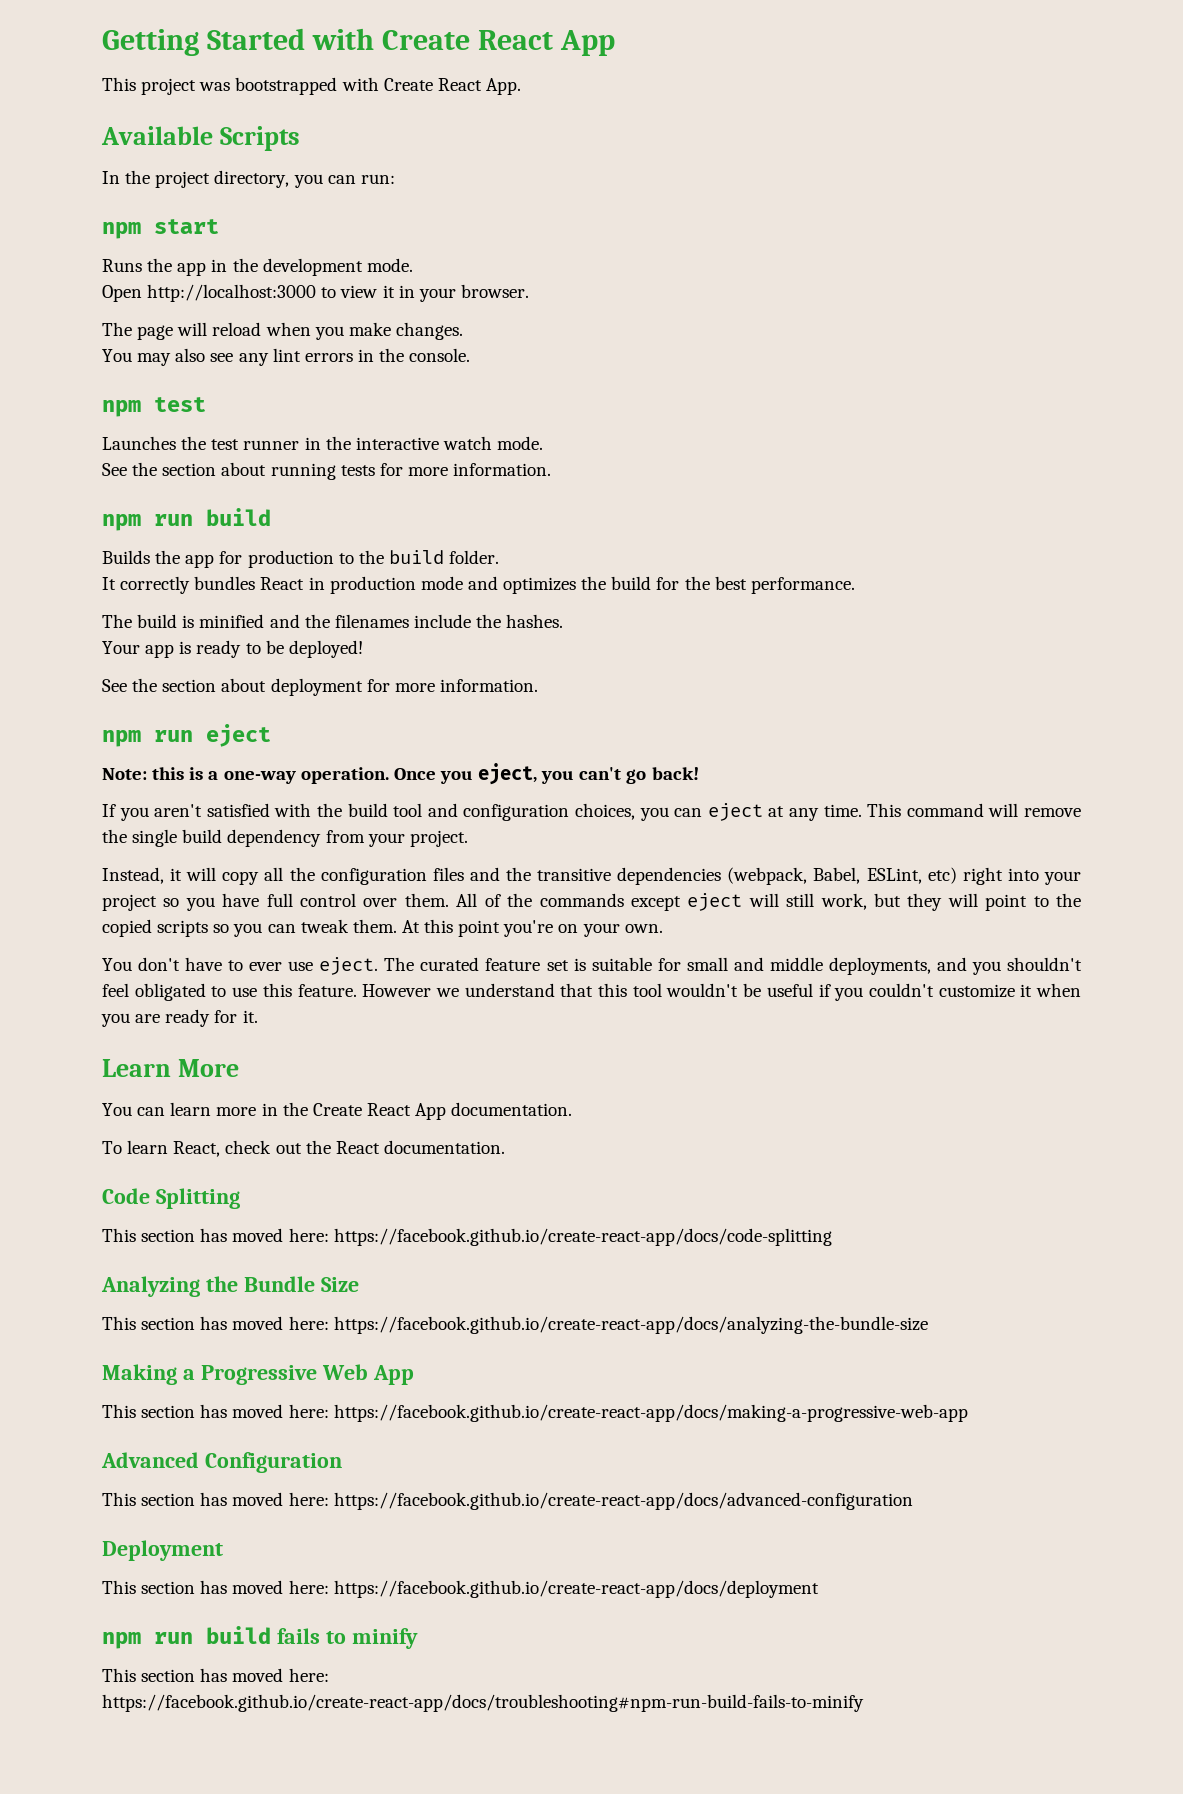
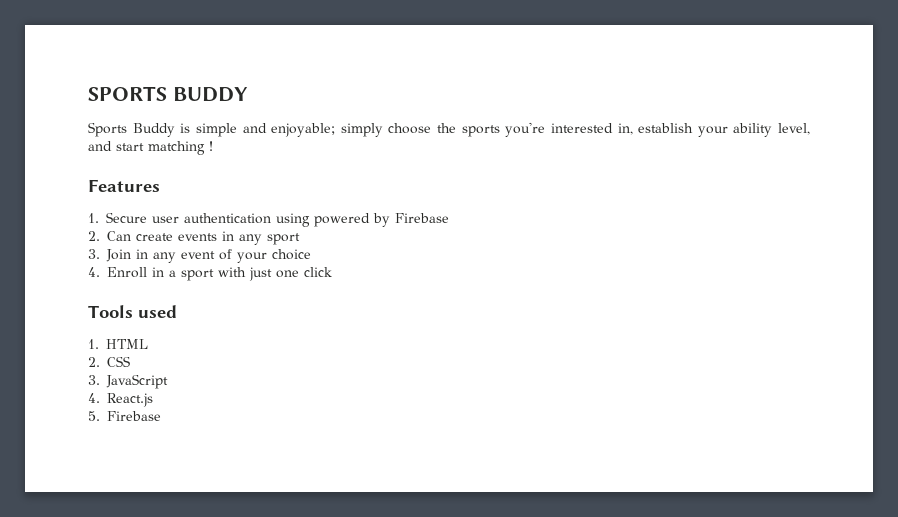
- Getting Started with Create React App
- This project was bootstrapped with Create React App.
- Available Scripts
- In the project directory, you can run:
- npm start
- Runs the app in the development mode.
- Open http://localhost:3000 to view it in your browser.
- The page will reload when you make changes.
- You may also see any lint errors in the console.
- npm test
- Launches the test runner in the interactive watch mode.
- See the section about running tests for more information.
- npm run build
- Builds the app for production to the build folder.
- It correctly bundles React in production mode and optimizes the build for the best performance.
- The build is minified and the filenames include the hashes.
- Your app is ready to be deployed!
- See the section about deployment for more information.
- npm run eject
- Note: this is a one-way operation. Once you eject, you can't go back!
- If you aren't satisfied with the build tool and configuration choices, you can eject at any time. This command will remove the single build dependency from your project.
- Instead, it will copy all the configuration files and the transitive dependencies (webpack, Babel, ESLint, etc) right into your project so you have full control over them. All of the commands except eject will still work, but they will point to the copied scripts so you can tweak them. At this point you're on your own.
- You don't have to ever use eject. The curated feature set is suitable for small and middle deployments, and you shouldn't feel obligated to use this feature. However we understand that this tool wouldn't be useful if you couldn't customize it when you are ready for it.
- Learn More
- You can learn more in the Create React App documentation.
- To learn React, check out the React documentation.
- Code Splitting
- This section has moved here: https://facebook.github.io/create-react-app/docs/code-splitting
- Analyzing the Bundle Size
- This section has moved here: https://facebook.github.io/create-react-app/docs/analyzing-the-bundle-size
- Making a Progressive Web App
- This section has moved here: https://facebook.github.io/create-react-app/docs/making-a-progressive-web-app
- Advanced Configuration
- This section has moved here: https://facebook.github.io/create-react-app/docs/advanced-configuration
- Deployment
- This section has moved here: https://facebook.github.io/create-react-app/docs/deployment
- npm run build fails to minify
- This section has moved here: https://facebook.github.io/create-react-app/docs/troubleshooting#npm-run-build-fails-to-minify
+ SPORTS BUDDY
+ Sports Buddy is simple and enjoyable; simply choose the sports you're interested in, establish your ability level, and start matching !
+ Features
+ 1. Secure user authentication using powered by Firebase
+ 2. Can create events in any sport
+ 3. Join in any event of your choice
+ 4. Enroll in a sport with just one click
+ Tools used
+ 1. HTML
+ 2. CSS
+ 3. JavaScript
+ 4. React.js
+ 5. Firebase

